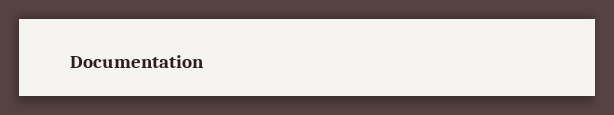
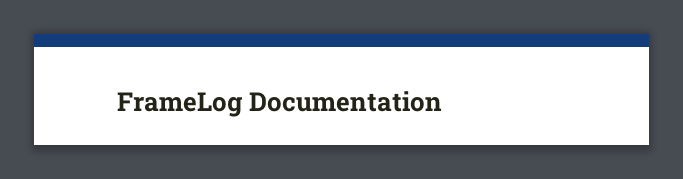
- Documentation
+ FrameLog Documentation

